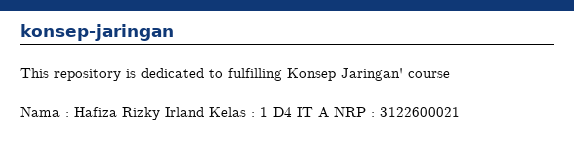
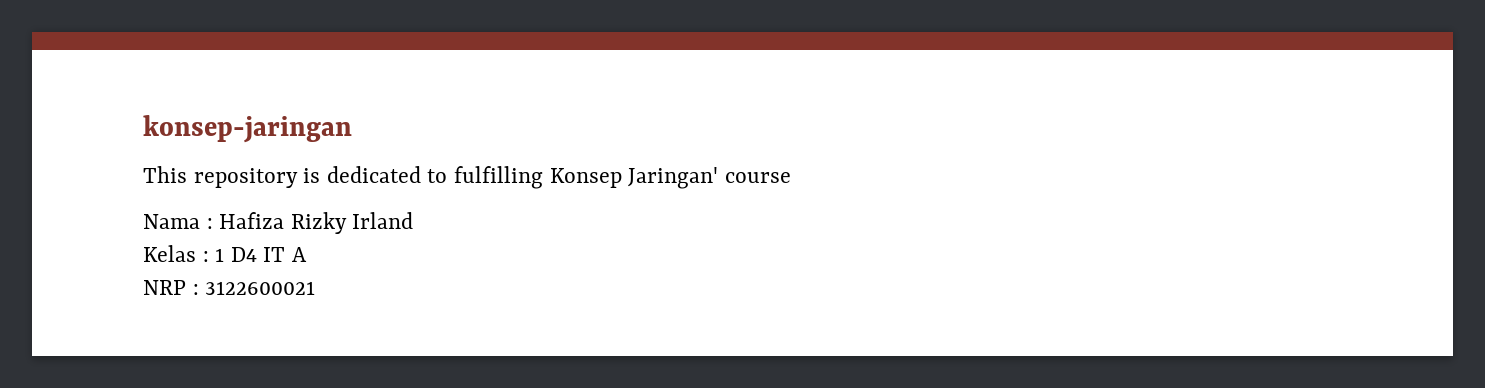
- Nama : Hafiza Rizky Irland Kelas : 1 D4 IT A NRP : 3122600021
+ Nama : Hafiza Rizky Irland
+ Kelas : 1 D4 IT A
+ NRP : 3122600021

